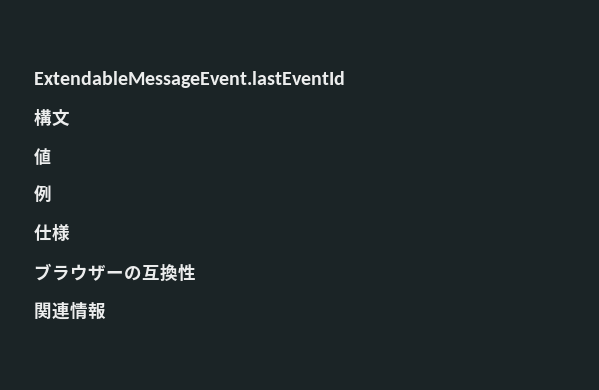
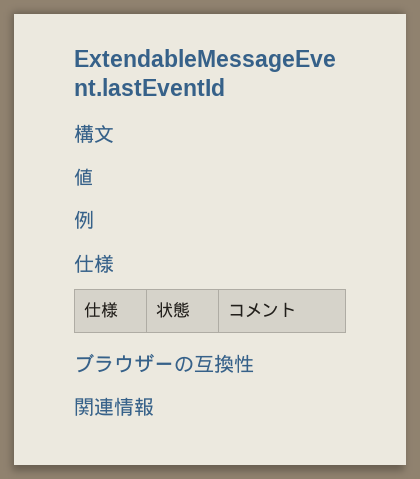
+ 仕様 | 状態 | コメント

